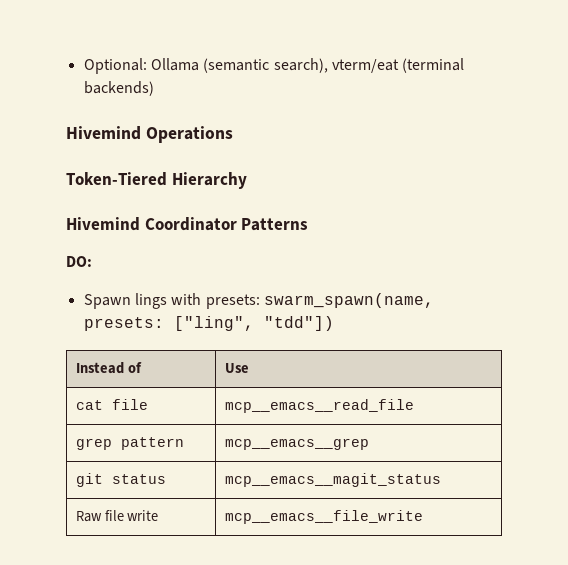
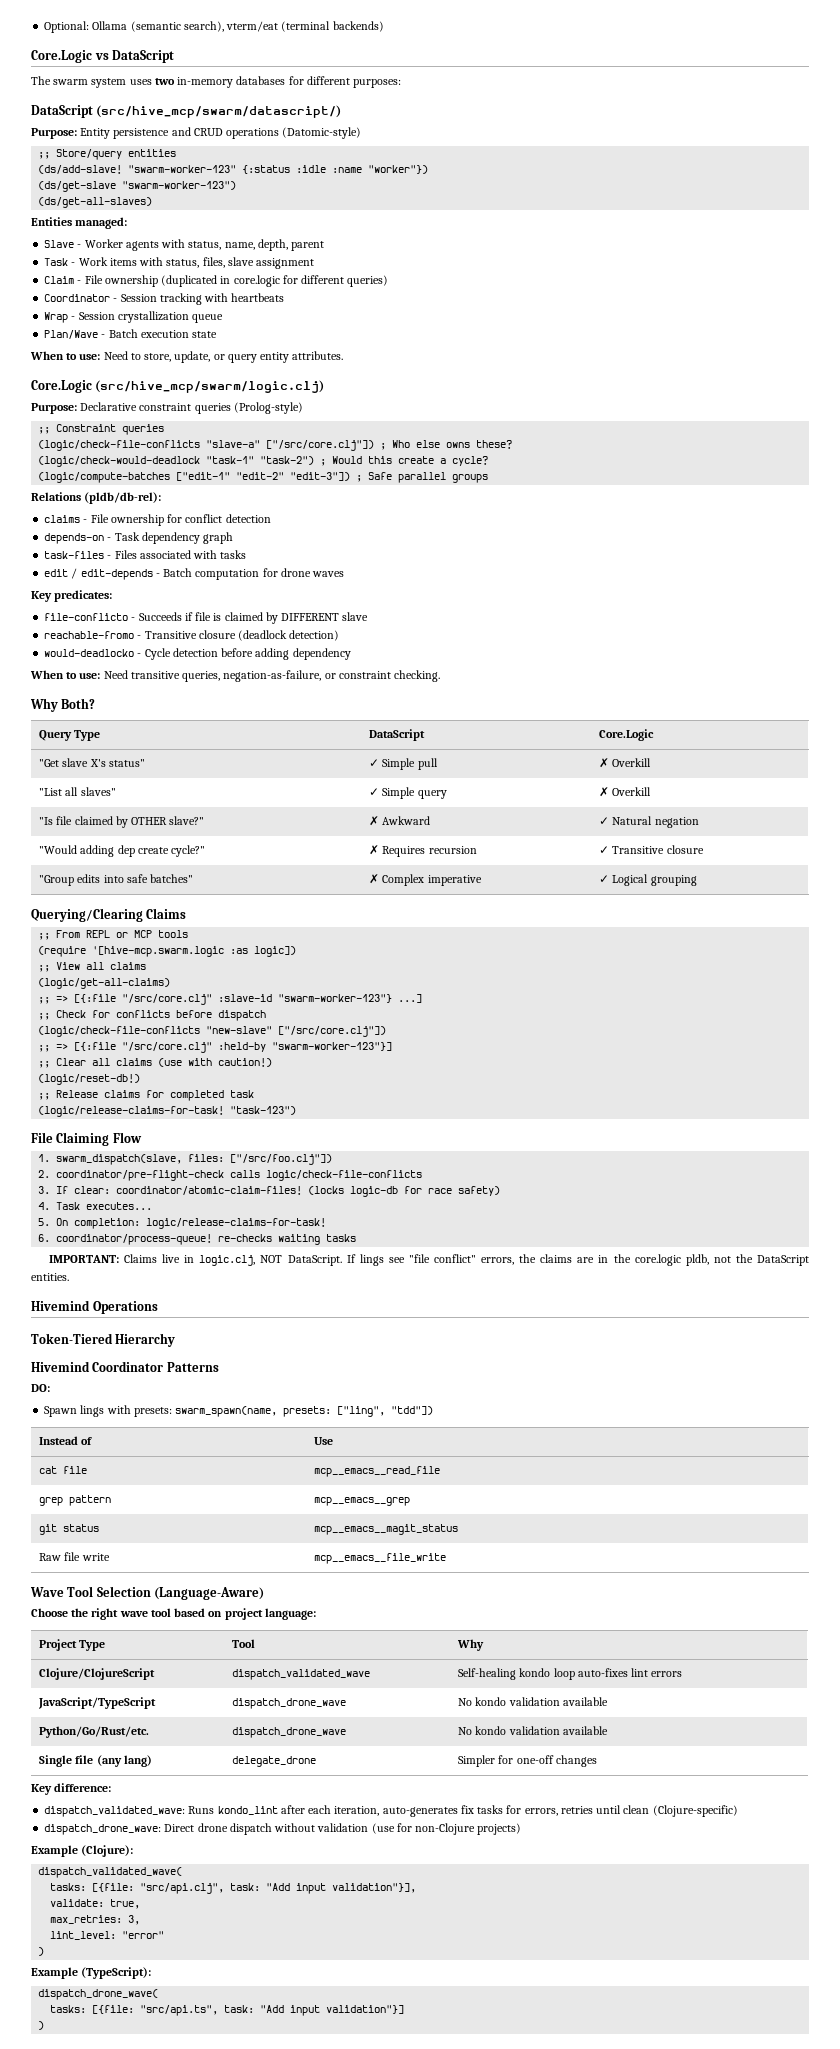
+ Core.Logic vs DataScript
+ The swarm system uses two in-memory databases for different purposes:
+ DataScript (src/hive_mcp/swarm/datascript/)
+ Purpose: Entity persistence and CRUD operations (Datomic-style)
+ ;; Store/query entities
+ (ds/add-slave! "swarm-worker-123" {:status :idle :name "worker"})
+ (ds/get-slave "swarm-worker-123")
+ (ds/get-all-slaves)
+ Entities managed:
+ Slave - Worker agents with status, name, depth, parent
+ Task - Work items with status, files, slave assignment
+ Claim - File ownership (duplicated in core.logic for different queries)
+ Coordinator - Session tracking with heartbeats
+ Wrap - Session crystallization queue
+ Plan/Wave - Batch execution state
+ When to use: Need to store, update, or query entity attributes.
+ Core.Logic (src/hive_mcp/swarm/logic.clj)
+ Purpose: Declarative constraint queries (Prolog-style)
+ ;; Constraint queries
+ (logic/check-file-conflicts "slave-a" ["/src/core.clj"]) ; Who else owns these?
+ (logic/check-would-deadlock "task-1" "task-2") ; Would this create a cycle?
+ (logic/compute-batches ["edit-1" "edit-2" "edit-3"]) ; Safe parallel groups
+ Relations (pldb/db-rel):
+ claims - File ownership for conflict detection
+ depends-on - Task dependency graph
+ task-files - Files associated with tasks
+ edit / edit-depends - Batch computation for drone waves
+ Key predicates:
+ file-conflicto - Succeeds if file is claimed by DIFFERENT slave
+ reachable-fromo - Transitive closure (deadlock detection)
+ would-deadlocko - Cycle detection before adding dependency
+ When to use: Need transitive queries, negation-as-failure, or constraint checking.
+ Why Both?
+ Query Type | DataScript | Core.Logic
+ "Get slave X's status" | ✓ Simple pull | ✗ Overkill
+ "List all slaves" | ✓ Simple query | ✗ Overkill
+ "Is file claimed by OTHER slave?" | ✗ Awkward | ✓ Natural negation
+ "Would adding dep create cycle?" | ✗ Requires recursion | ✓ Transitive closure
+ "Group edits into safe batches" | ✗ Complex imperative | ✓ Logical grouping
+ Querying/Clearing Claims
+ ;; From REPL or MCP tools
+ (require '[hive-mcp.swarm.logic :as logic])
+ ;; View all claims
+ (logic/get-all-claims)
+ ;; => [{:file "/src/core.clj" :slave-id "swarm-worker-123"} ...]
+ ;; Check for conflicts before dispatch
+ (logic/check-file-conflicts "new-slave" ["/src/core.clj"])
+ ;; => [{:file "/src/core.clj" :held-by "swarm-worker-123"}]
+ ;; Clear all claims (use with caution!)
+ (logic/reset-db!)
+ ;; Release claims for completed task
+ (logic/release-claims-for-task! "task-123")
+ File Claiming Flow
+ 1. swarm_dispatch(slave, files: ["/src/foo.clj"])
+ 2. coordinator/pre-flight-check calls logic/check-file-conflicts
+ 3. If clear: coordinator/atomic-claim-files! (locks logic-db for race safety)
+ 4. Task executes...
+ 5. On completion: logic/release-claims-for-task!
+ 6. coordinator/process-queue! re-checks waiting tasks
+ IMPORTANT: Claims live in logic.clj, NOT DataScript. If lings see "file conflict" errors, the claims are in the core.logic pldb, not the DataScript entities.
+ Wave Tool Selection (Language-Aware)
+ Choose the right wave tool based on project language:
+ Project Type | Tool | Why
+ Clojure/ClojureScript | dispatch_validated_wave | Self-healing kondo loop auto-fixes lint errors
+ JavaScript/TypeScript | dispatch_drone_wave | No kondo validation available
+ Python/Go/Rust/etc. | dispatch_drone_wave | No kondo validation available
+ Single file (any lang) | delegate_drone | Simpler for one-off changes
+ Key difference:
+ dispatch_validated_wave: Runs kondo_lint after each iteration, auto-generates fix tasks for errors, retries until clean (Clojure-specific)
+ dispatch_drone_wave: Direct drone dispatch without validation (use for non-Clojure projects)
+ Example (Clojure):
+ dispatch_validated_wave(
+ tasks: [{file: "src/api.clj", task: "Add input validation"}],
+ validate: true,
+ max_retries: 3,
+ lint_level: "error"
+ )
+ Example (TypeScript):
+ dispatch_drone_wave(
+ tasks: [{file: "src/api.ts", task: "Add input validation"}]
+ )

